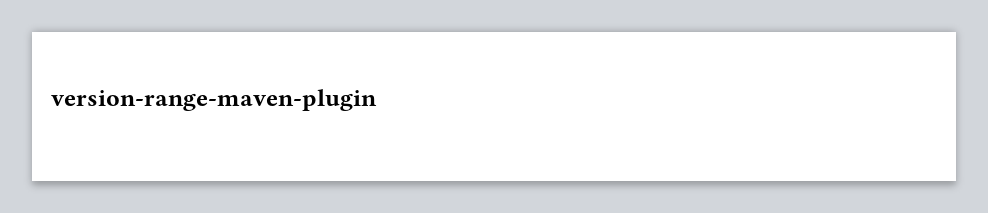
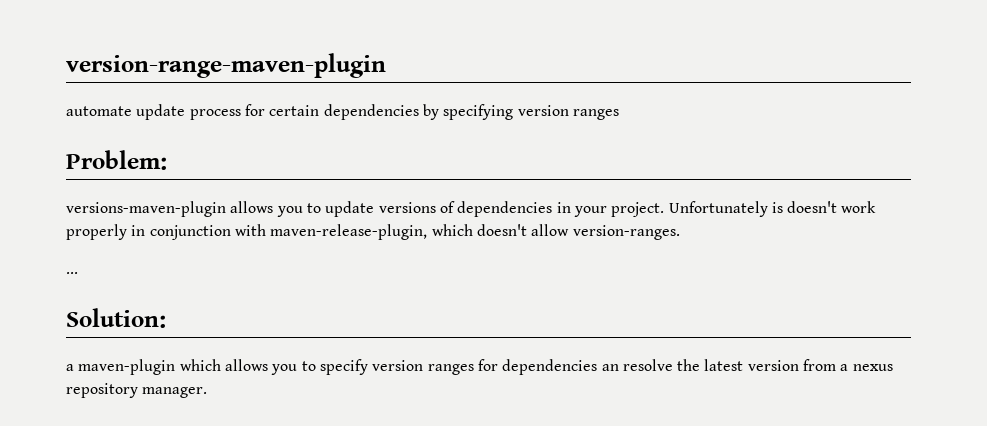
+ automate update process for certain dependencies by specifying version ranges
+ Problem:
+ versions-maven-plugin allows you to update versions of dependencies in your project. Unfortunately is doesn't work properly in conjunction with maven-release-plugin, which doesn't allow version-ranges.
+ ...
+ Solution:
+ a maven-plugin which allows you to specify version ranges for dependencies an resolve the latest version from a nexus repository manager.

